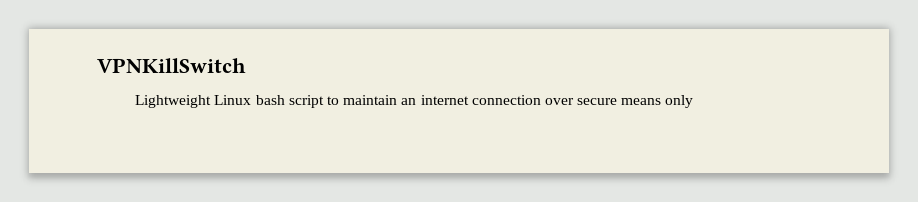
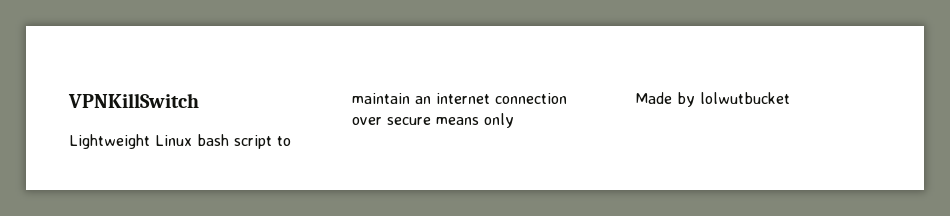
+ Made by lolwutbucket

